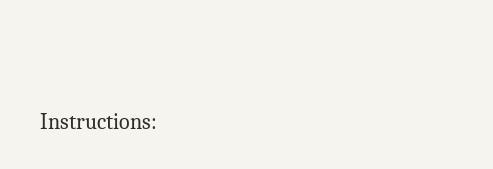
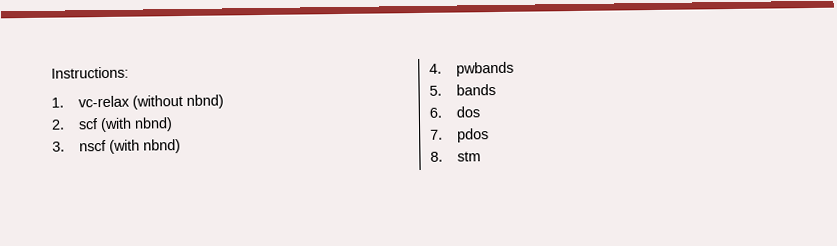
+ 1. vc-relax (without nbnd)
+ 2. scf (with nbnd)
+ 3. nscf (with nbnd)
+ 4. pwbands
+ 5. bands
+ 6. dos
+ 7. pdos
+ 8. stm

